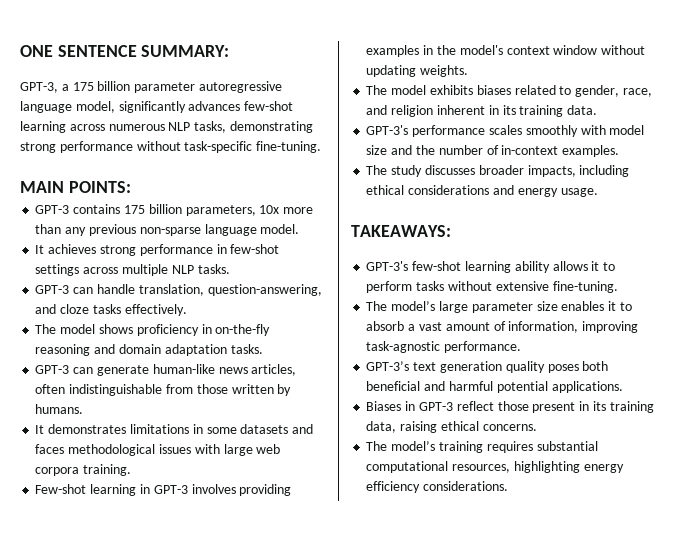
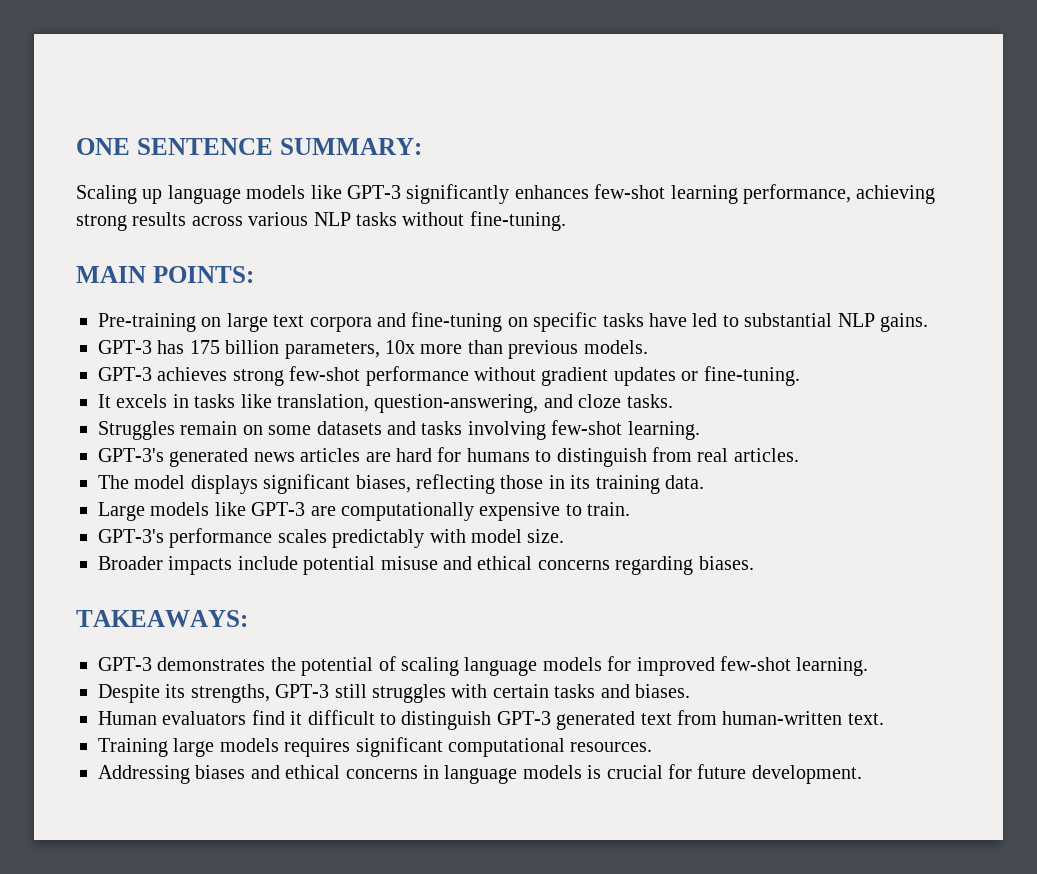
- GPT-3, a 175 billion parameter autoregressive language model, significantly advances few-shot learning across numerous NLP tasks, demonstrating strong performance without task-specific fine-tuning.
+ Scaling up language models like GPT-3 significantly enhances few-shot learning performance, achieving strong results across various NLP tasks without fine-tuning.
  MAIN POINTS:
- GPT-3 contains 175 billion parameters, 10x more than any previous non-sparse language model.
- It achieves strong performance in few-shot settings across multiple NLP tasks.
- GPT-3 can handle translation, question-answering, and cloze tasks effectively.
- The model shows proficiency in on-the-fly reasoning and domain adaptation tasks.
- GPT-3 can generate human-like news articles, often indistinguishable from those written by humans.
- It demonstrates limitations in some datasets and faces methodological issues with large web corpora training.
- Few-shot learning in GPT-3 involves providing examples in the model's context window without updating weights.
- The model exhibits biases related to gender, race, and religion inherent in its training data.
+ Pre-training on large text corpora and fine-tuning on specific tasks have led to substantial NLP gains.
+ GPT-3 has 175 billion parameters, 10x more than previous models.
+ GPT-3 achieves strong few-shot performance without gradient updates or fine-tuning.
+ It excels in tasks like translation, question-answering, and cloze tasks.
+ Struggles remain on some datasets and tasks involving few-shot learning.
+ GPT-3's generated news articles are hard for humans to distinguish from real articles.
+ The model displays significant biases, reflecting those in its training data.
+ Large models like GPT-3 are computationally expensive to train.
- GPT-3's performance scales smoothly with model size and the number of in-context examples.
- The study discusses broader impacts, including ethical considerations and energy usage.
+ GPT-3's performance scales predictably with model size.
+ Broader impacts include potential misuse and ethical concerns regarding biases.
  TAKEAWAYS:
- GPT-3's few-shot learning ability allows it to perform tasks without extensive fine-tuning.
- The model’s large parameter size enables it to absorb a vast amount of information, improving task-agnostic performance.
- GPT-3’s text generation quality poses both beneficial and harmful potential applications.
- Biases in GPT-3 reflect those present in its training data, raising ethical concerns.
- The model’s training requires substantial computational resources, highlighting energy efficiency considerations.
+ GPT-3 demonstrates the potential of scaling language models for improved few-shot learning.
+ Despite its strengths, GPT-3 still struggles with certain tasks and biases.
+ Human evaluators find it difficult to distinguish GPT-3 generated text from human-written text.
+ Training large models requires significant computational resources.
+ Addressing biases and ethical concerns in language models is crucial for future development.

